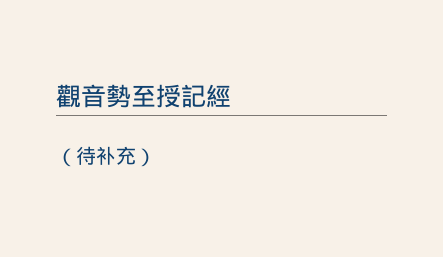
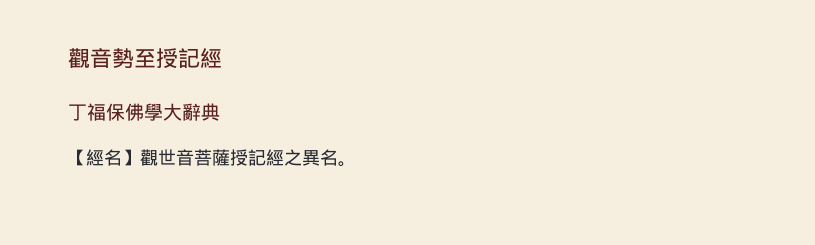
- （待补充）
+ 丁福保佛學大辭典
+ 【經名】觀世音菩薩授記經之異名。

